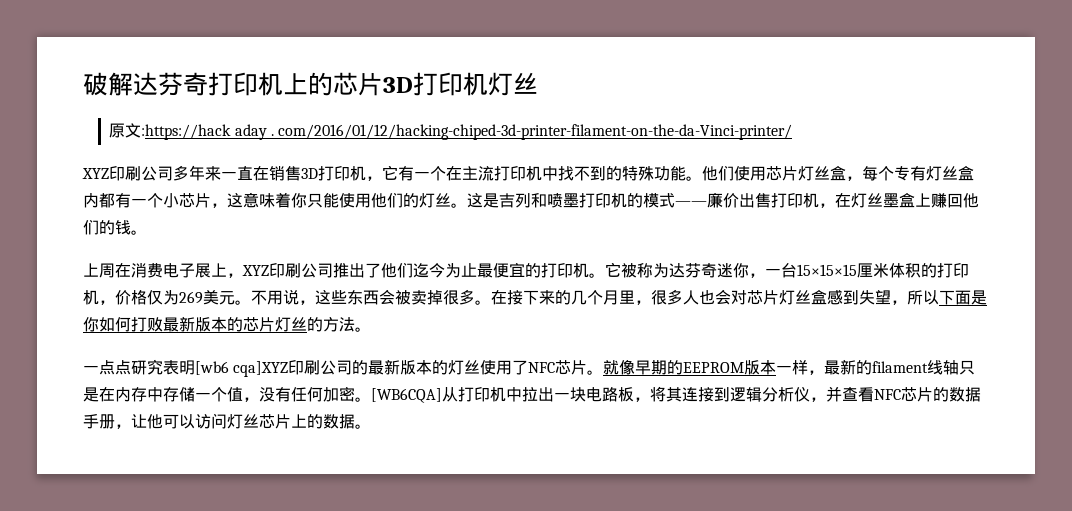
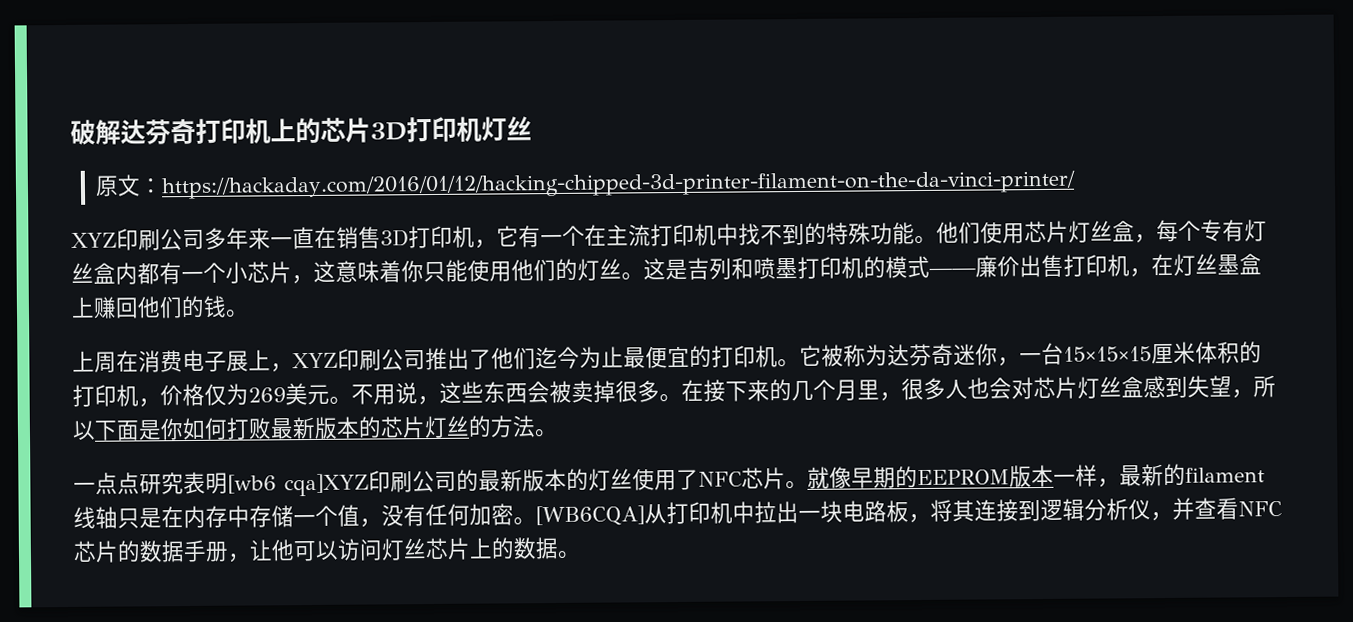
- 原文:https://hack aday . com/2016/01/12/hacking-chiped-3d-printer-filament-on-the-da-Vinci-printer/
+ 原文：https://hackaday.com/2016/01/12/hacking-chipped-3d-printer-filament-on-the-da-vinci-printer/

